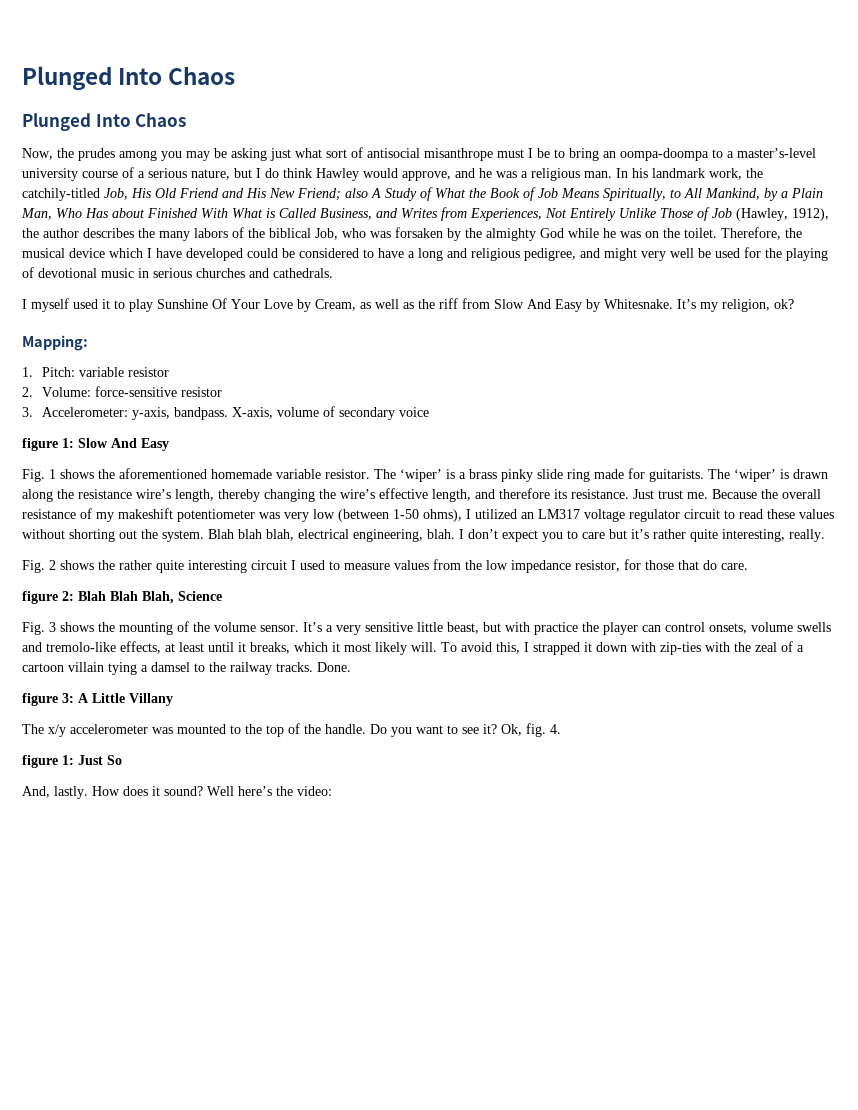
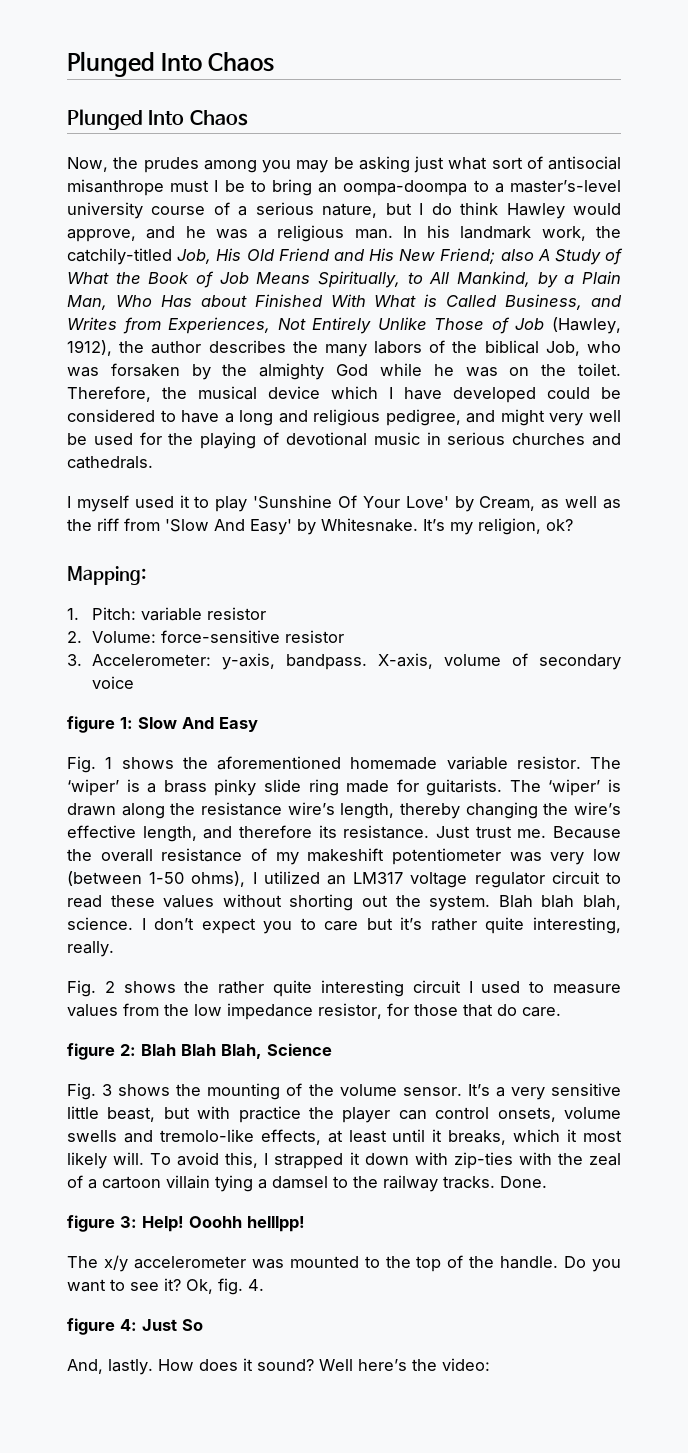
- I myself used it to play Sunshine Of Your Love by Cream, as well as the riff from Slow And Easy by Whitesnake.
+ I myself used it to play 'Sunshine Of Your Love' by Cream, as well as the riff from 'Slow And Easy' by Whitesnake.
- Blah blah blah, electrical engineering, blah.
+ Blah blah blah, science.
- figure 3: A Little Villany
+ figure 3: Help! Ooohh helllpp!
- figure 1: Just So
+ figure 4: Just So

